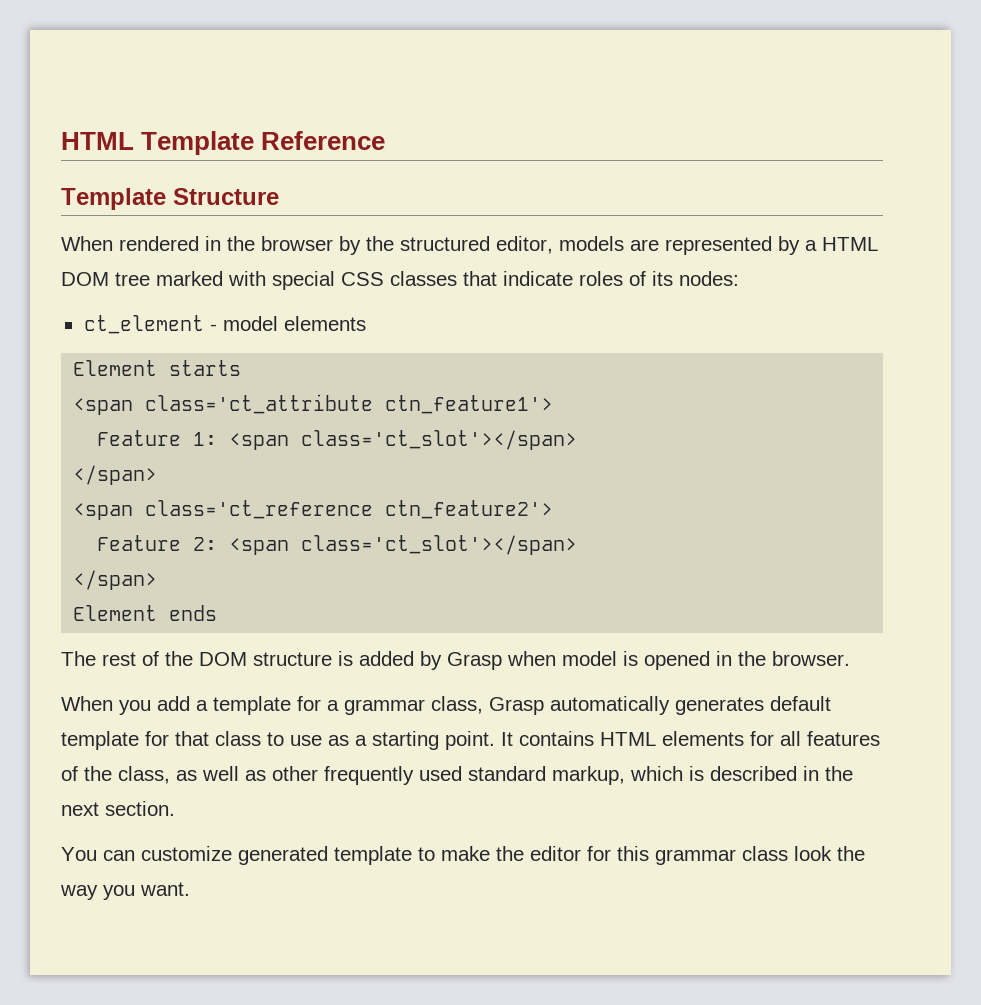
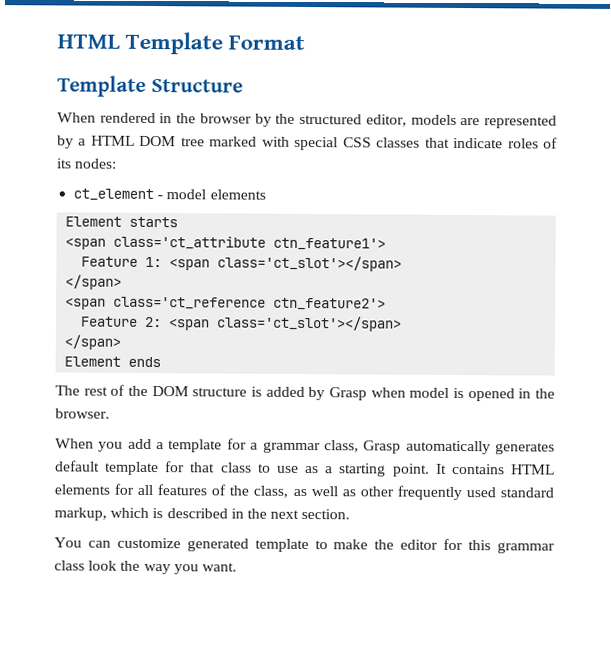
- HTML Template Reference
+ HTML Template Format

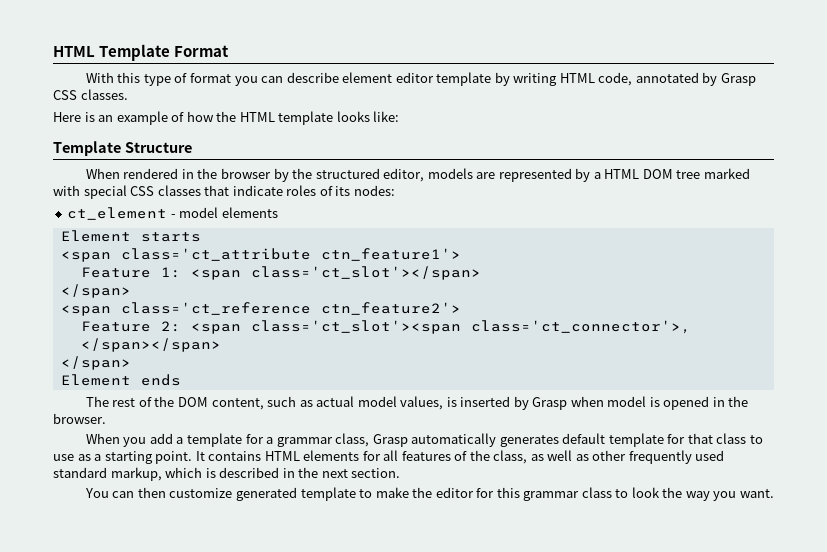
+ With this type of format you can describe element editor template by writing HTML code, annotated by Grasp CSS classes.
+ Here is an example of how the HTML template looks like:
- Feature 2: <span class='ct_slot'></span>
+ Feature 2: <span class='ct_slot'><span class='ct_connector'>, </span></span>
- The rest of the DOM structure is added by Grasp when model is opened in the browser.
+ The rest of the DOM content, such as actual model values, is inserted by Grasp when model is opened in the browser.
- You can customize generated template to make the editor for this grammar class look the way you want.
+ You can then customize generated template to make the editor for this grammar class to look the way you want.

